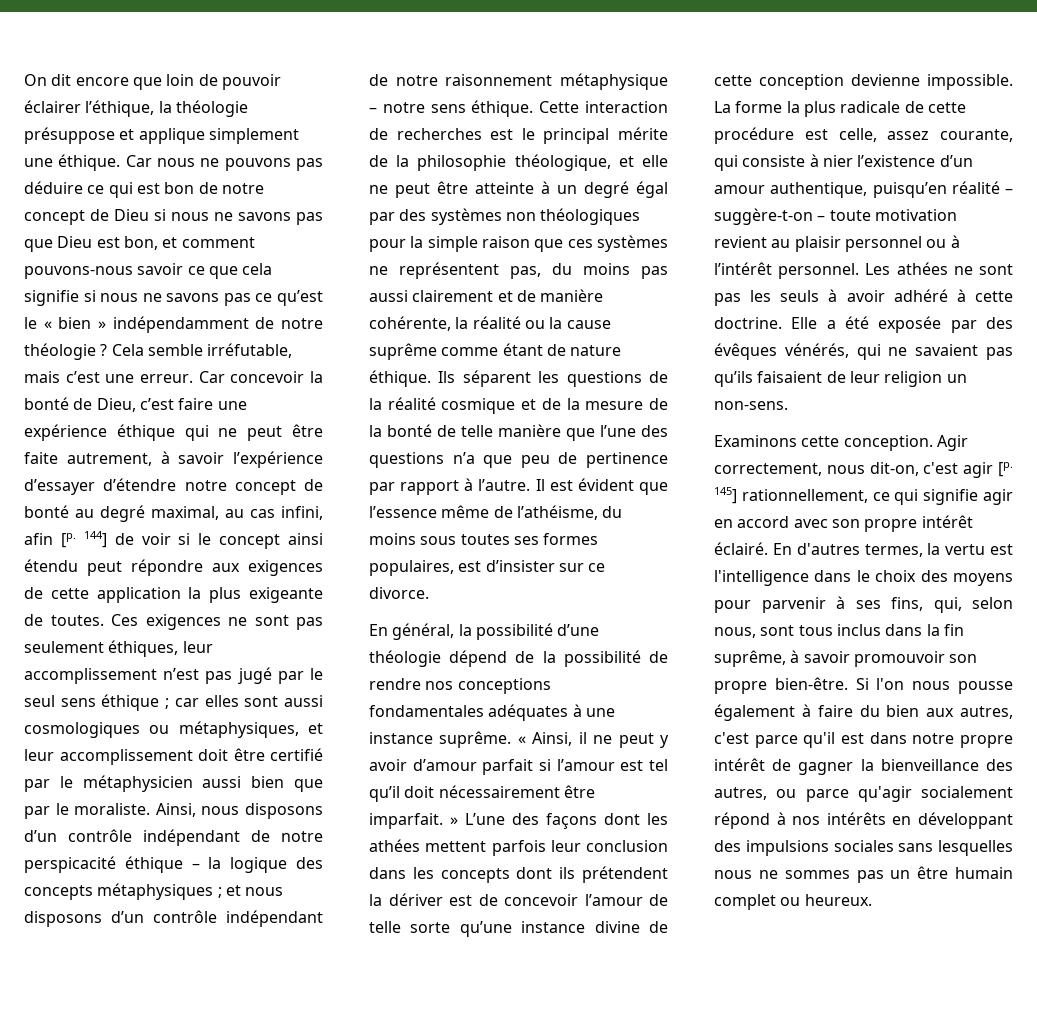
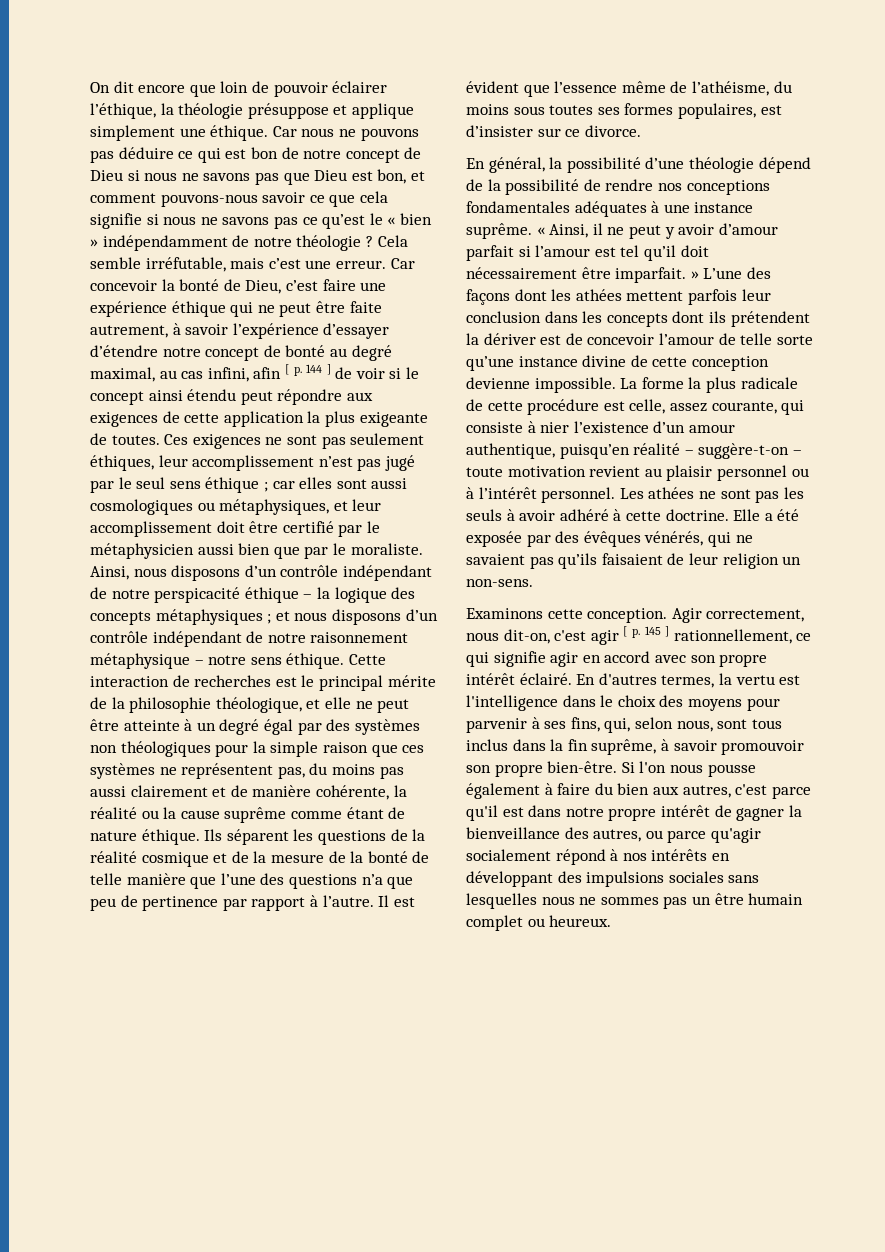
- Car concevoir la bonté de Dieu, c’est faire une expérience éthique qui ne peut être faite autrement, à savoir l’expérience d’essayer d’étendre notre concept de bonté au degré maximal, au cas infini, afin [p. 144] de voir si le concept ainsi étendu peut répondre aux exigences de cette application la plus exigeante de toutes.
+ Car concevoir la bonté de Dieu, c’est faire une expérience éthique qui ne peut être faite autrement, à savoir l’expérience d’essayer d’étendre notre concept de bonté au degré maximal, au cas infini, afin [ p. 144 ] de voir si le concept ainsi étendu peut répondre aux exigences de cette application la plus exigeante de toutes.
- Agir correctement, nous dit-on, c'est agir [p. 145] rationnellement, ce qui signifie agir en accord avec son propre intérêt éclairé.
+ Agir correctement, nous dit-on, c'est agir [ p. 145 ] rationnellement, ce qui signifie agir en accord avec son propre intérêt éclairé.

